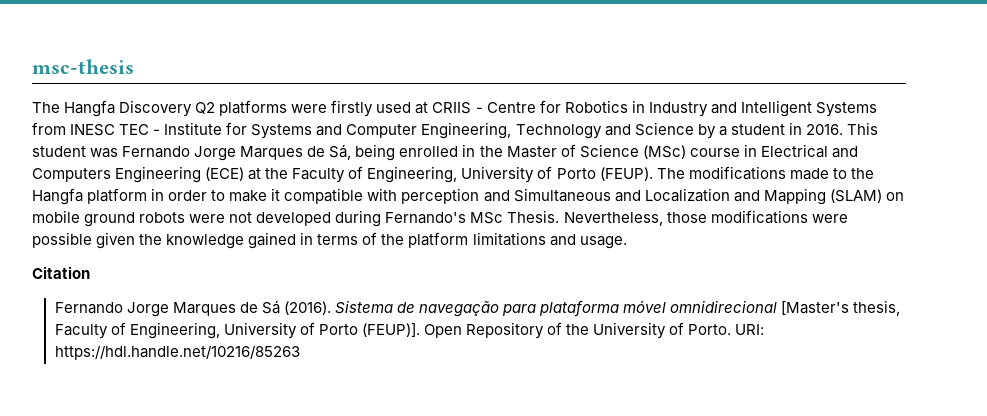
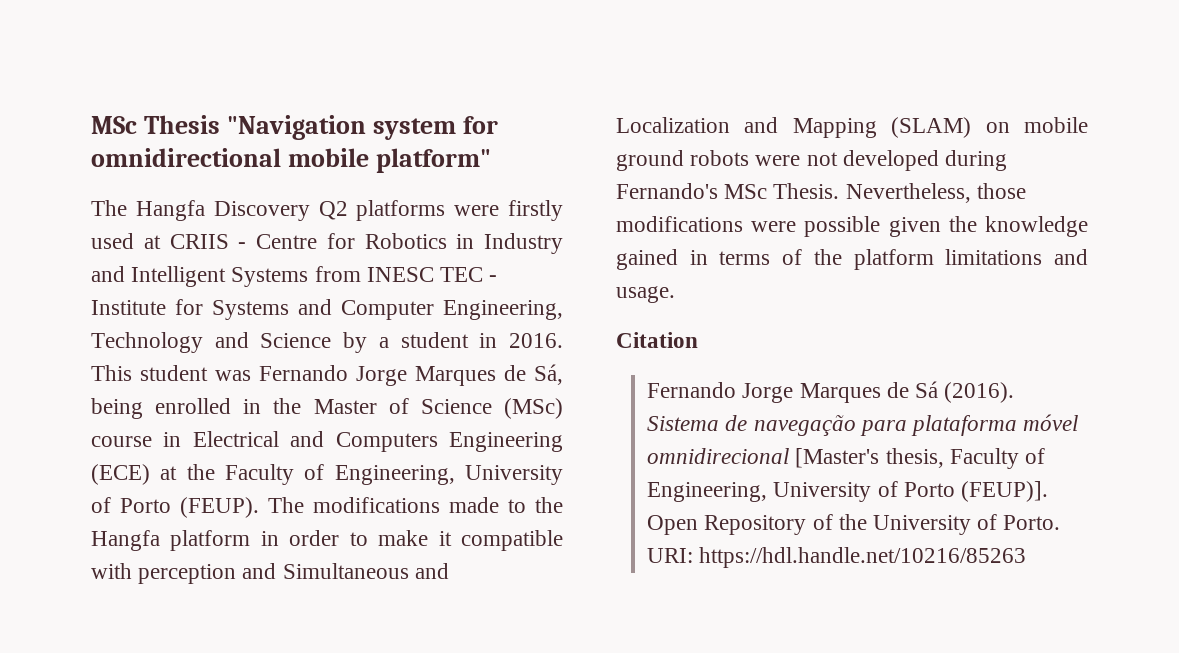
- msc-thesis
+ MSc Thesis "Navigation system for omnidirectional mobile platform"

